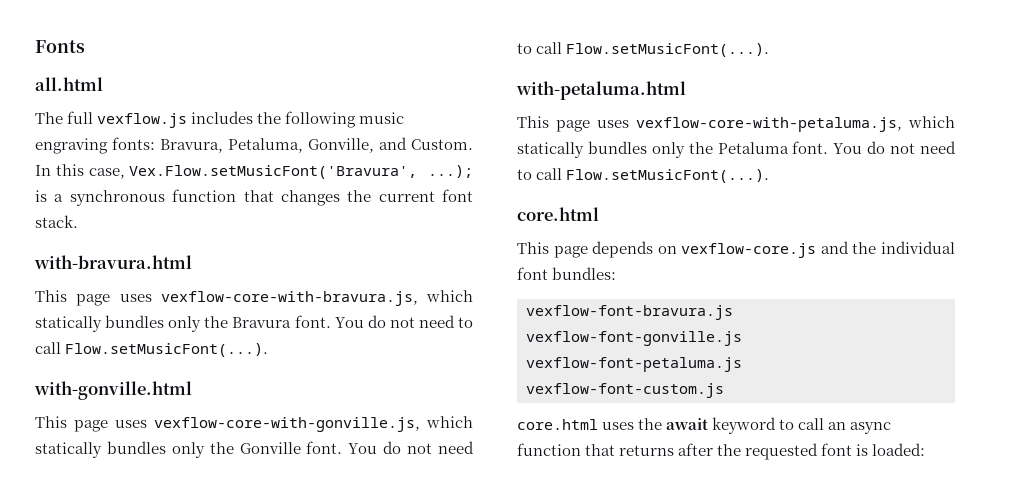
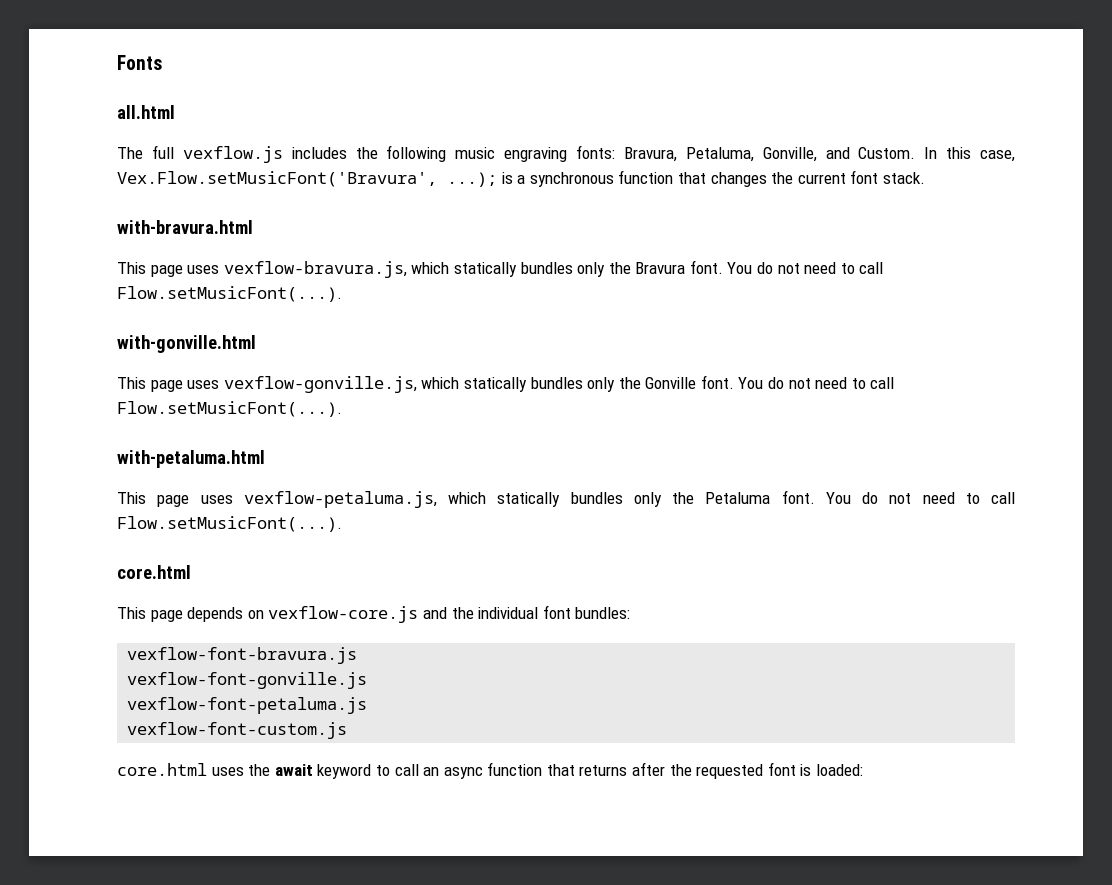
- This page uses vexflow-core-with-bravura.js, which statically bundles only the Bravura font.
+ This page uses vexflow-bravura.js, which statically bundles only the Bravura font.
- This page uses vexflow-core-with-gonville.js, which statically bundles only the Gonville font.
+ This page uses vexflow-gonville.js, which statically bundles only the Gonville font.
- This page uses vexflow-core-with-petaluma.js, which statically bundles only the Petaluma font.
+ This page uses vexflow-petaluma.js, which statically bundles only the Petaluma font.

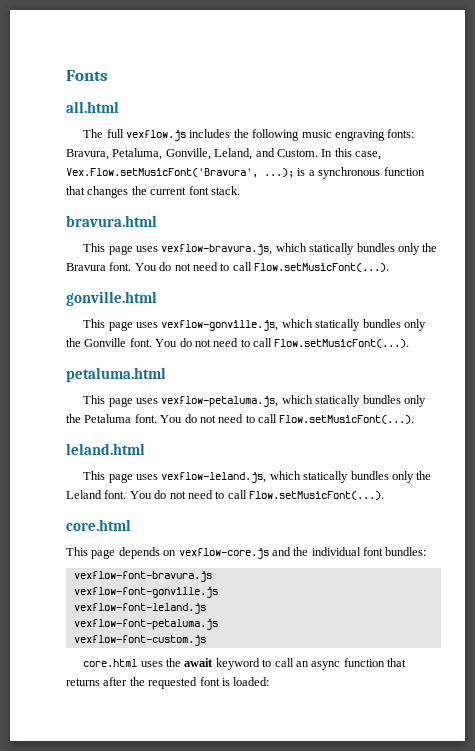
- The full vexflow.js includes the following music engraving fonts: Bravura, Petaluma, Gonville, and Custom.
+ The full vexflow.js includes the following music engraving fonts: Bravura, Petaluma, Gonville, Leland, and Custom.
- with-bravura.html
+ bravura.html
- with-gonville.html
+ gonville.html
- with-petaluma.html
+ petaluma.html
+ leland.html
+ This page uses vexflow-leland.js, which statically bundles only the Leland font. You do not need to call Flow.setMusicFont(...).
+ vexflow-font-leland.js

